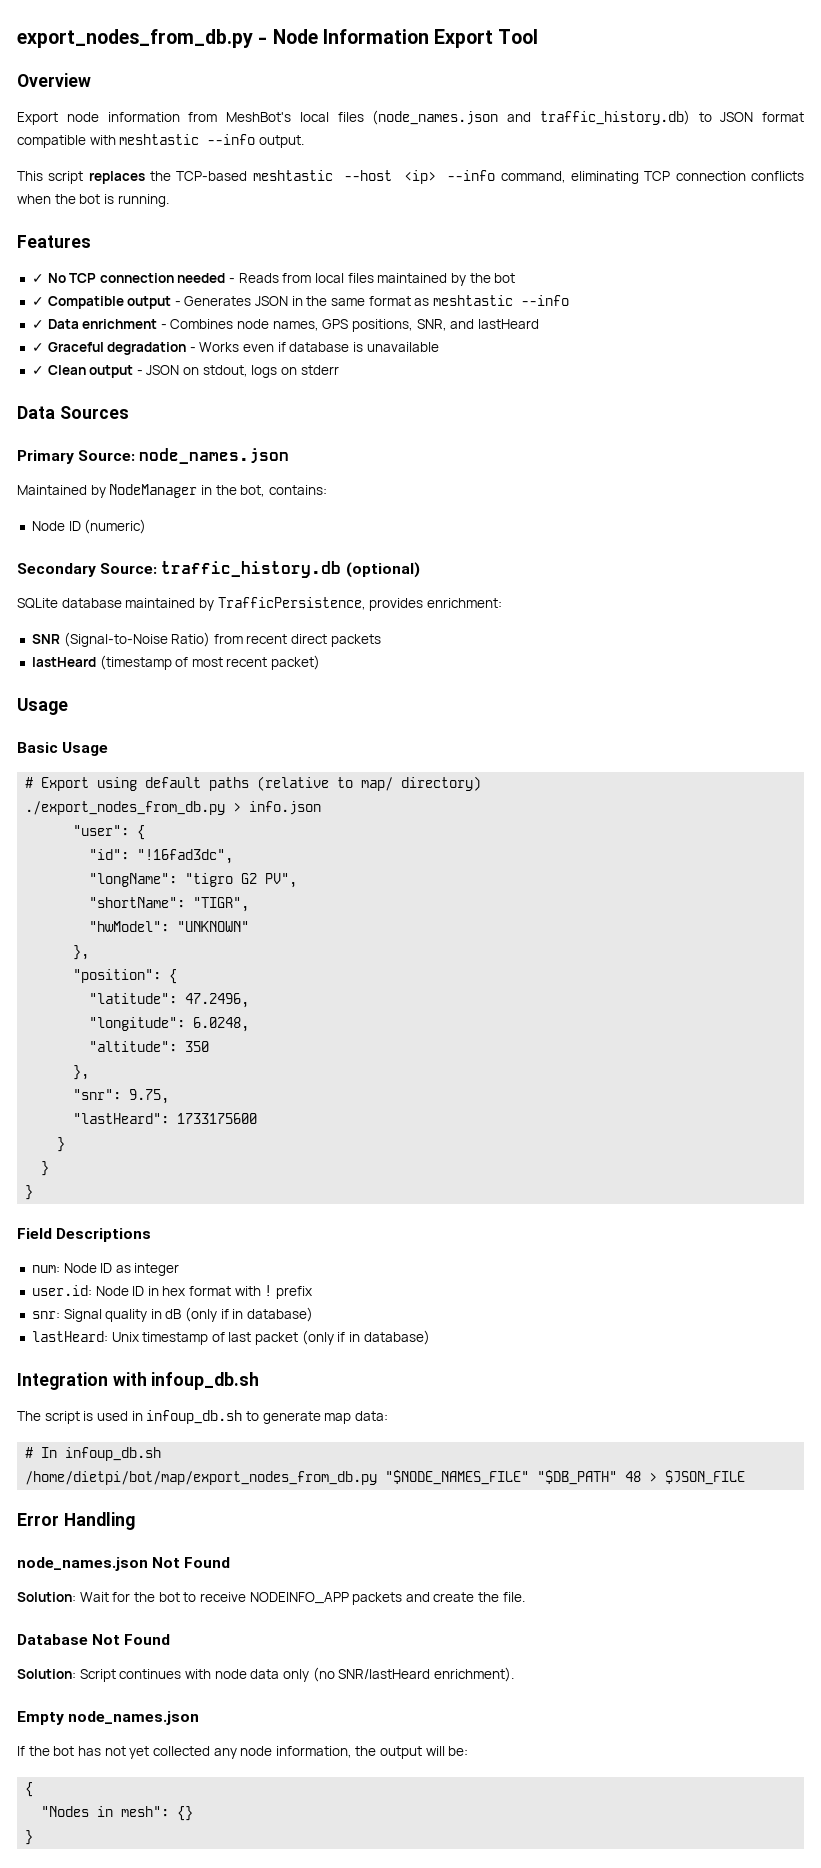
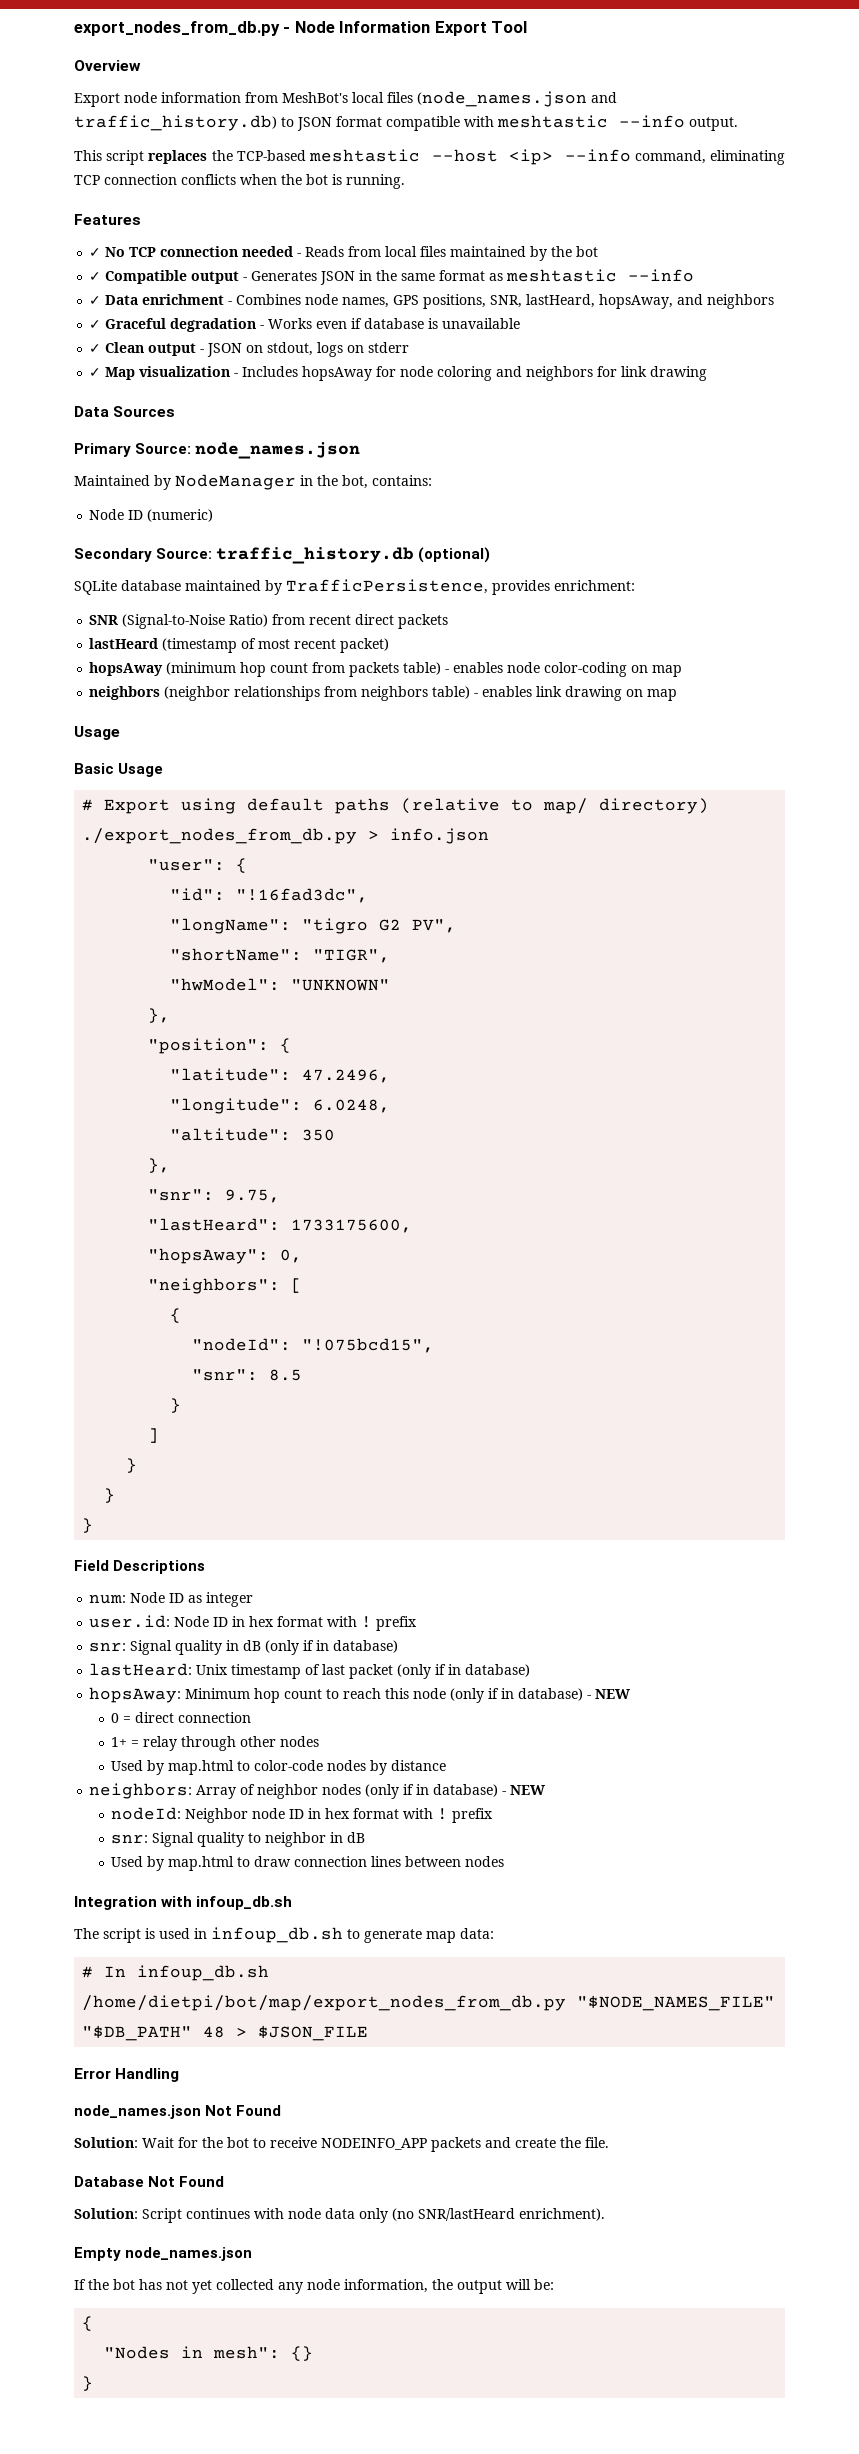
- ✓ Data enrichment - Combines node names, GPS positions, SNR, and lastHeard
+ ✓ Data enrichment - Combines node names, GPS positions, SNR, lastHeard, hopsAway, and neighbors
+ ✓ Map visualization - Includes hopsAway for node coloring and neighbors for link drawing
+ hopsAway (minimum hop count from packets table) - enables node color-coding on map
+ neighbors (neighbor relationships from neighbors table) - enables link drawing on map
- "lastHeard": 1733175600
+ "lastHeard": 1733175600,
+ "hopsAway": 0,
+ "neighbors": [
+ {
+ "nodeId": "!075bcd15",
+ "snr": 8.5
+ }
+ ]
+ hopsAway: Minimum hop count to reach this node (only if in database) - NEW
+ 0 = direct connection
+ 1+ = relay through other nodes
+ Used by map.html to color-code nodes by distance
+ neighbors: Array of neighbor nodes (only if in database) - NEW
+ nodeId: Neighbor node ID in hex format with ! prefix
+ snr: Signal quality to neighbor in dB
+ Used by map.html to draw connection lines between nodes

